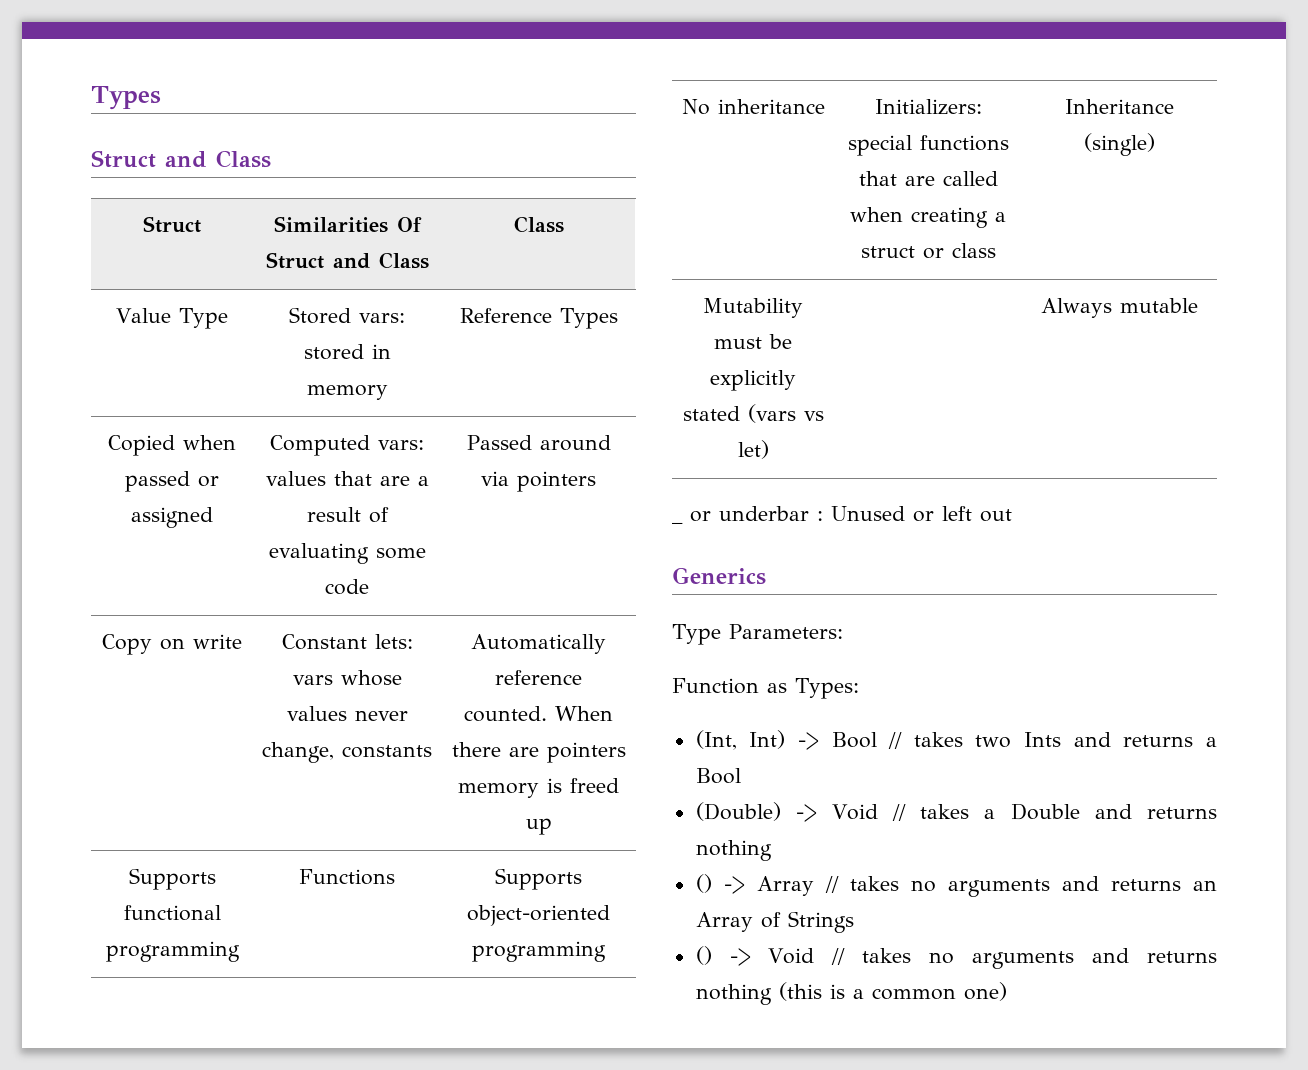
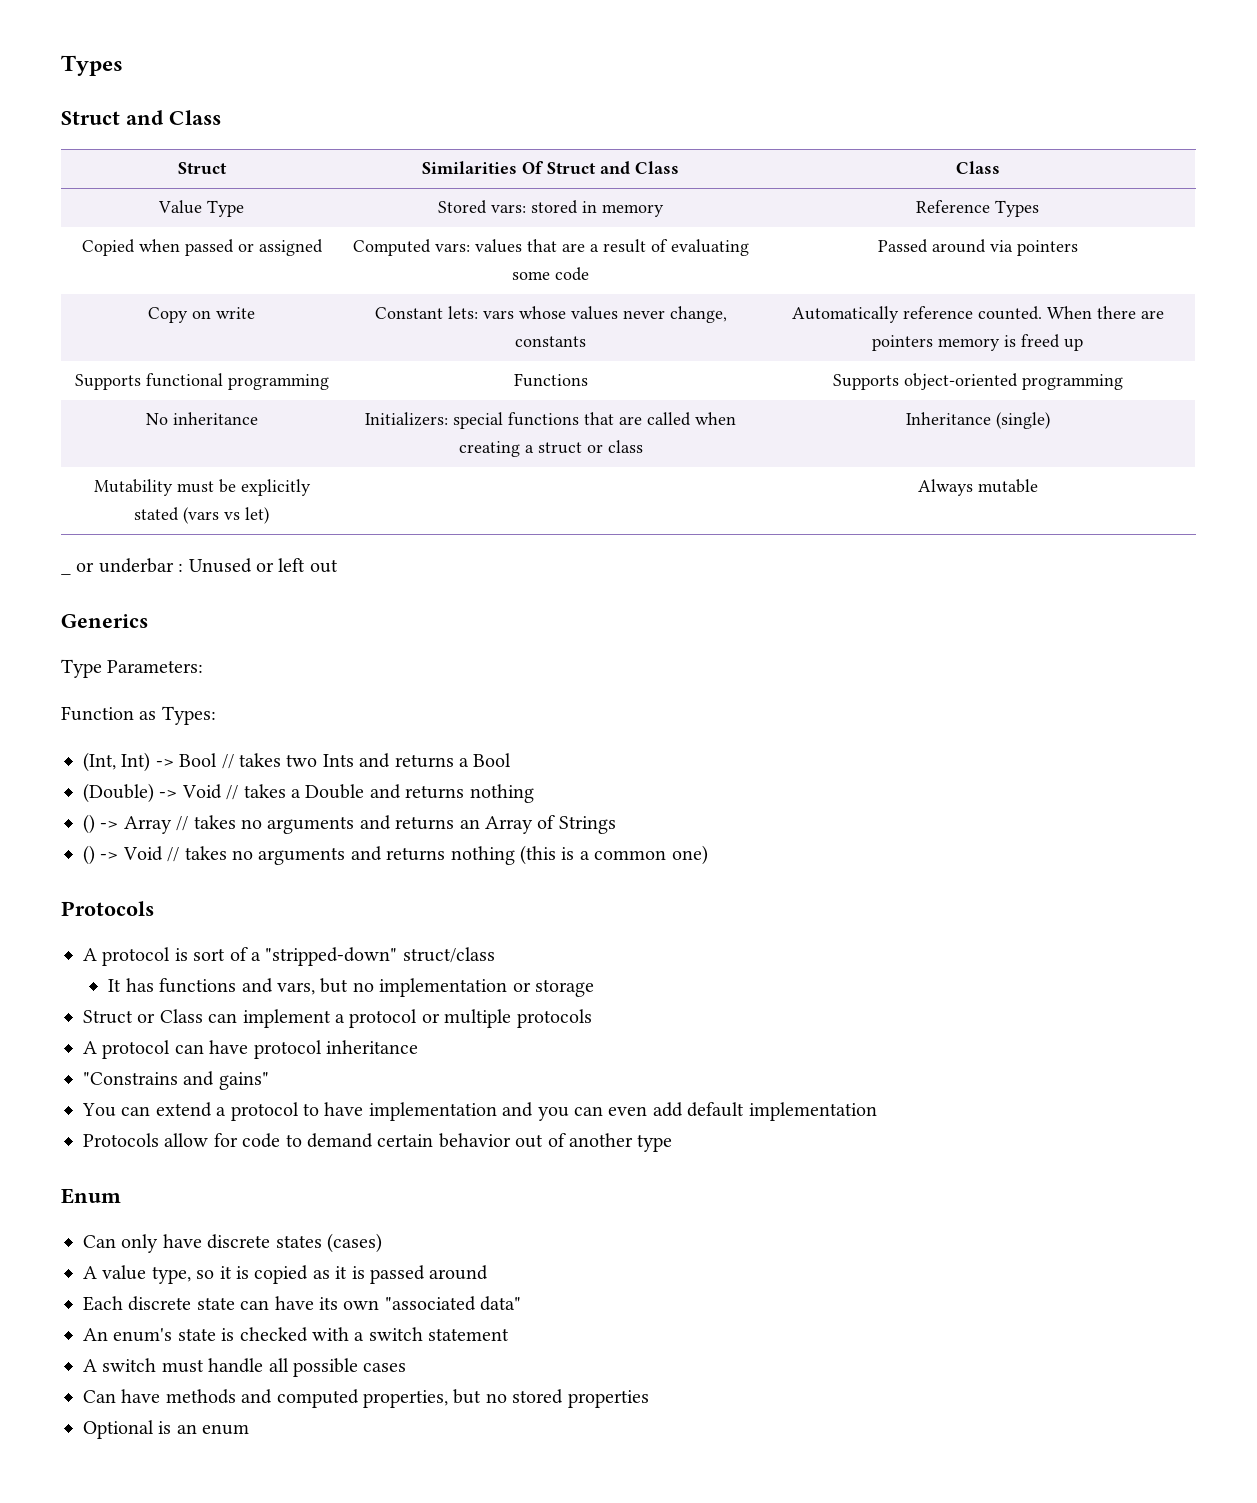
  () -> Void // takes no arguments and returns nothing (this is a common one)
+ Protocols
+ A protocol is sort of a "stripped-down" struct/class
+ It has functions and vars, but no implementation or storage
+ Struct or Class can implement a protocol or multiple protocols
+ A protocol can have protocol inheritance
+ "Constrains and gains"
+ You can extend a protocol to have implementation and you can even add default implementation
+ Protocols allow for code to demand certain behavior out of another type
+ Enum
+ Can only have discrete states (cases)
+ A value type, so it is copied as it is passed around
+ Each discrete state can have its own "associated data"
+ An enum's state is checked with a switch statement
+ A switch must handle all possible cases
+ Can have methods and computed properties, but no stored properties
+ Optional is an enum

